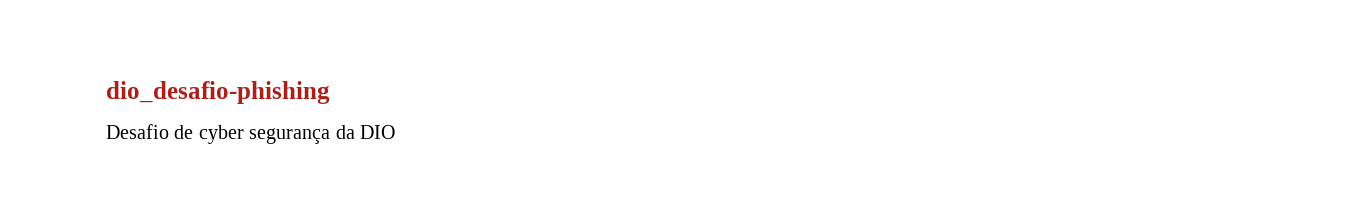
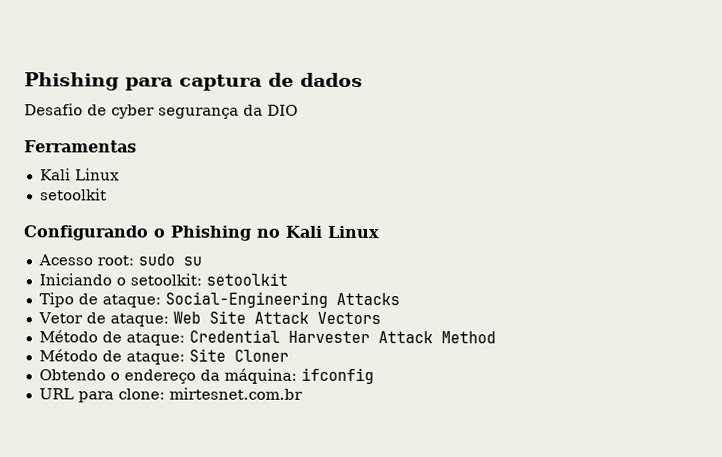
- dio_desafio-phishing
+ Phishing para captura de dados
+ Ferramentas
+ Kali Linux
+ setoolkit
+ Configurando o Phishing no Kali Linux
+ Acesso root: sudo su
+ Iniciando o setoolkit: setoolkit
+ Tipo de ataque: Social-Engineering Attacks
+ Vetor de ataque: Web Site Attack Vectors
+ Método de ataque: Credential Harvester Attack Method
+ Método de ataque: Site Cloner
+ Obtendo o endereço da máquina: ifconfig
+ URL para clone: mirtesnet.com.br

